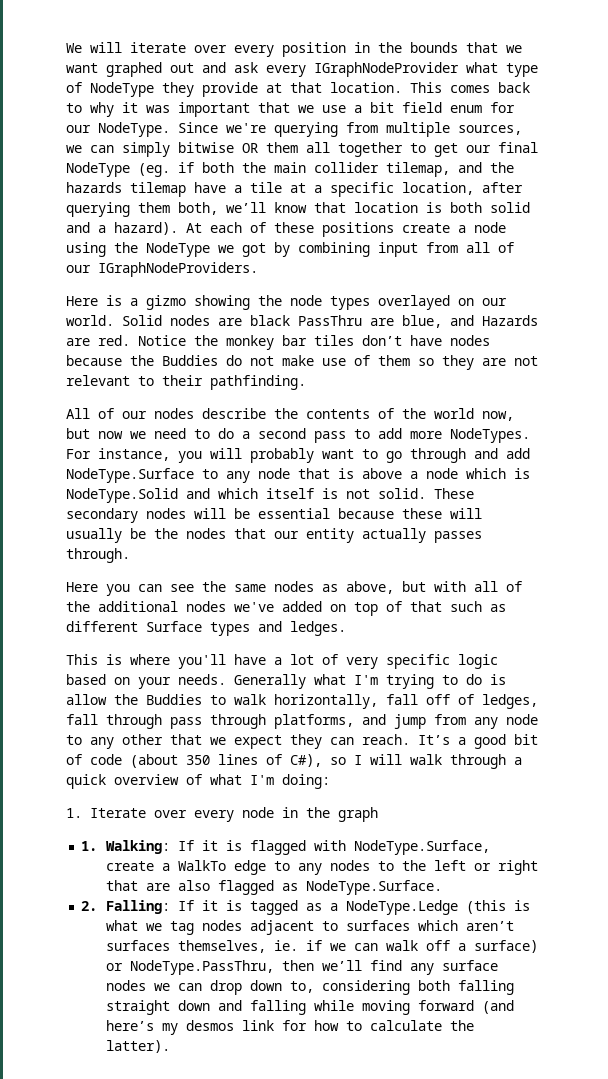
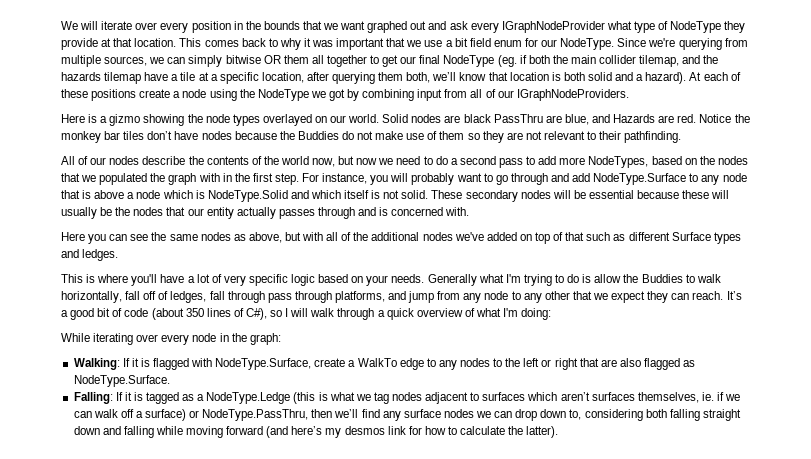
- All of our nodes describe the contents of the world now, but now we need to do a second pass to add more NodeTypes.
+ All of our nodes describe the contents of the world now, but now we need to do a second pass to add more NodeTypes, based on the nodes that we populated the graph with in the first step.
- These secondary nodes will be essential because these will usually be the nodes that our entity actually passes through.
+ These secondary nodes will be essential because these will usually be the nodes that our entity actually passes through and is concerned with.
- 1. Iterate over every node in the graph
- 1. Walking: If it is flagged with NodeType.Surface, create a WalkTo edge to any nodes to the left or right that are also flagged as NodeType.Surface.
+ While iterating over every node in the graph:
+ Walking: If it is flagged with NodeType.Surface, create a WalkTo edge to any nodes to the left or right that are also flagged as NodeType.Surface.
- 2. Falling:
+ Falling:

